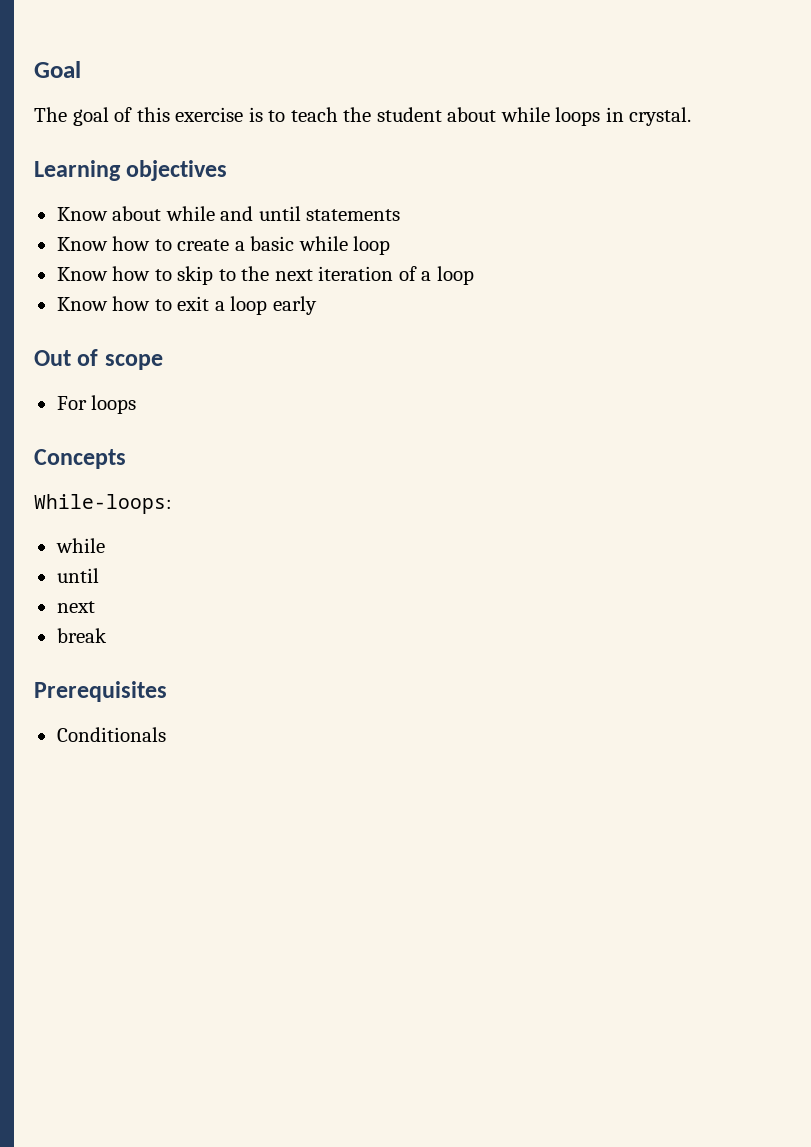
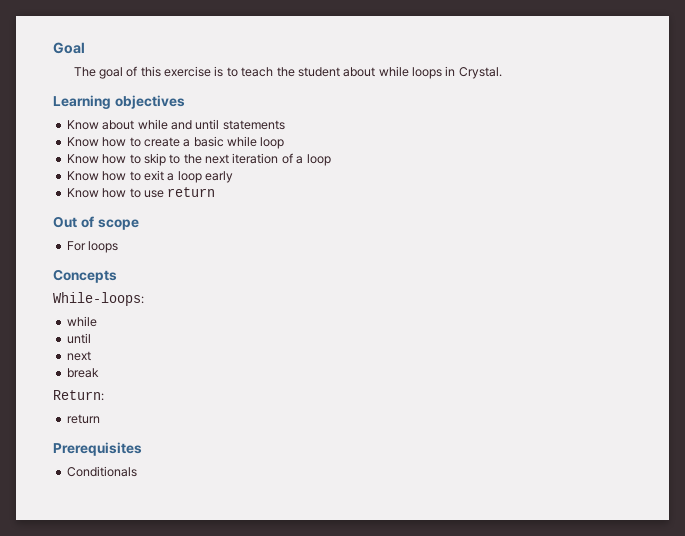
- The goal of this exercise is to teach the student about while loops in crystal.
+ The goal of this exercise is to teach the student about while loops in Crystal.
+ Know how to use return
+ Return:
+ return

